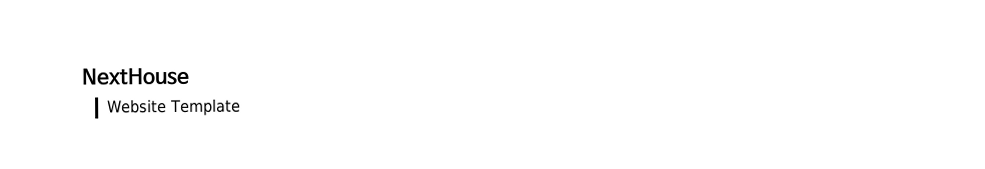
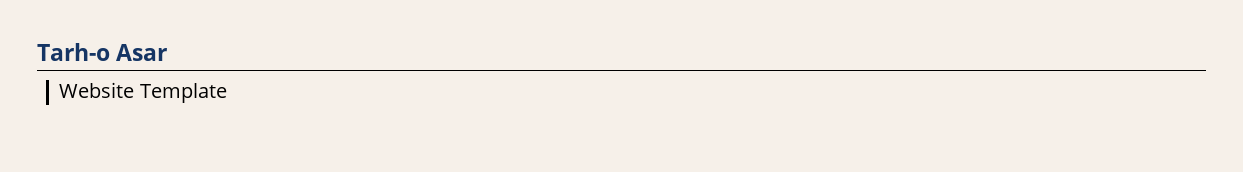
- NextHouse
+ Tarh-o Asar

